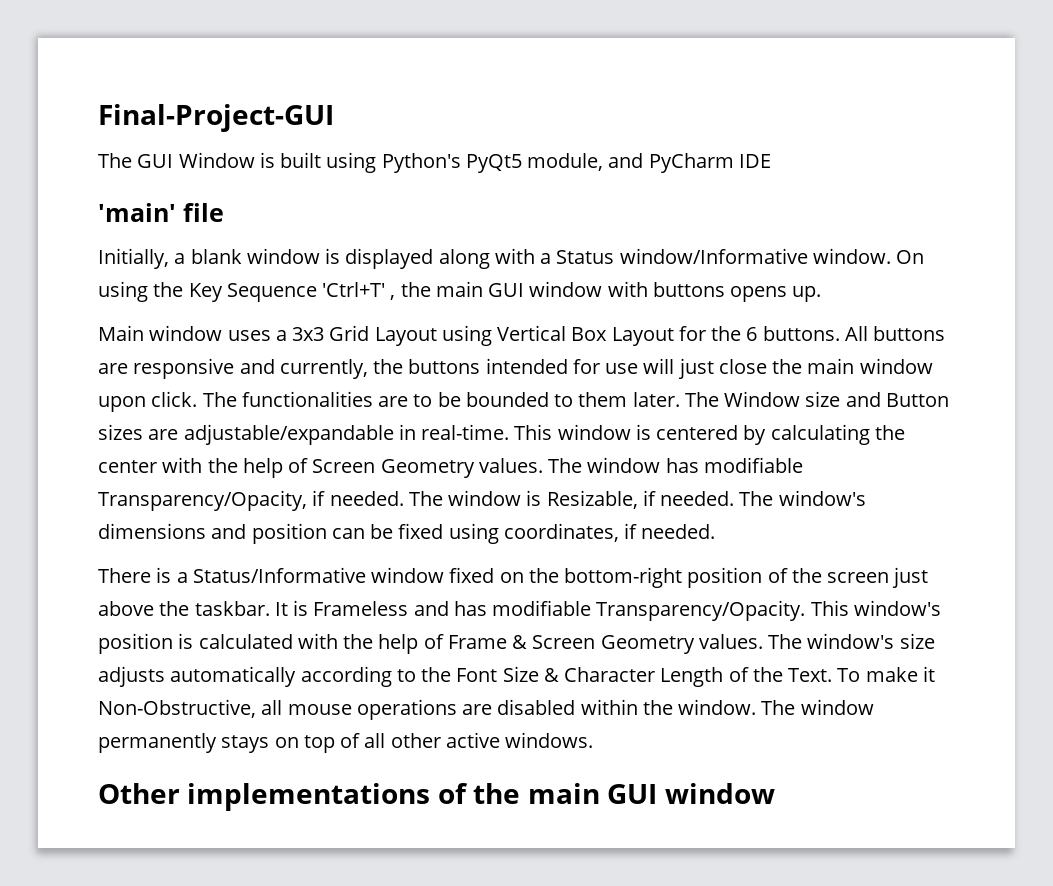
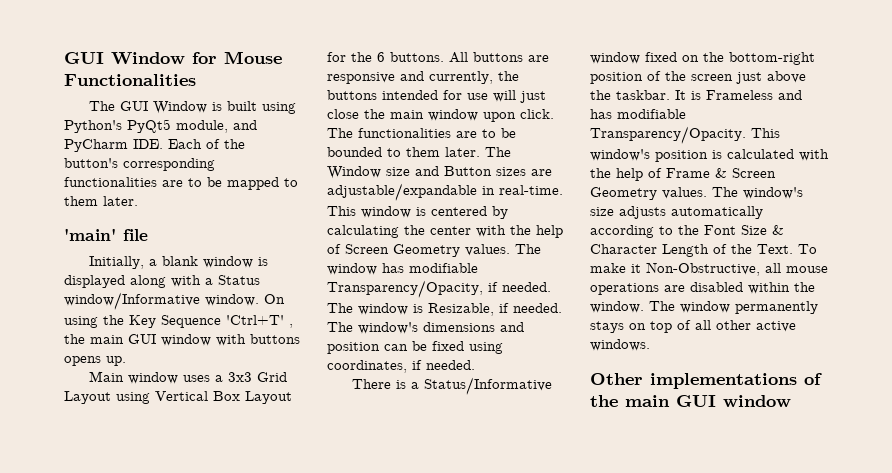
- Final-Project-GUI
+ GUI Window for Mouse Functionalities
- The GUI Window is built using Python's PyQt5 module, and PyCharm IDE
+ The GUI Window is built using Python's PyQt5 module, and PyCharm IDE. Each of the button's corresponding functionalities are to be mapped to them later.

